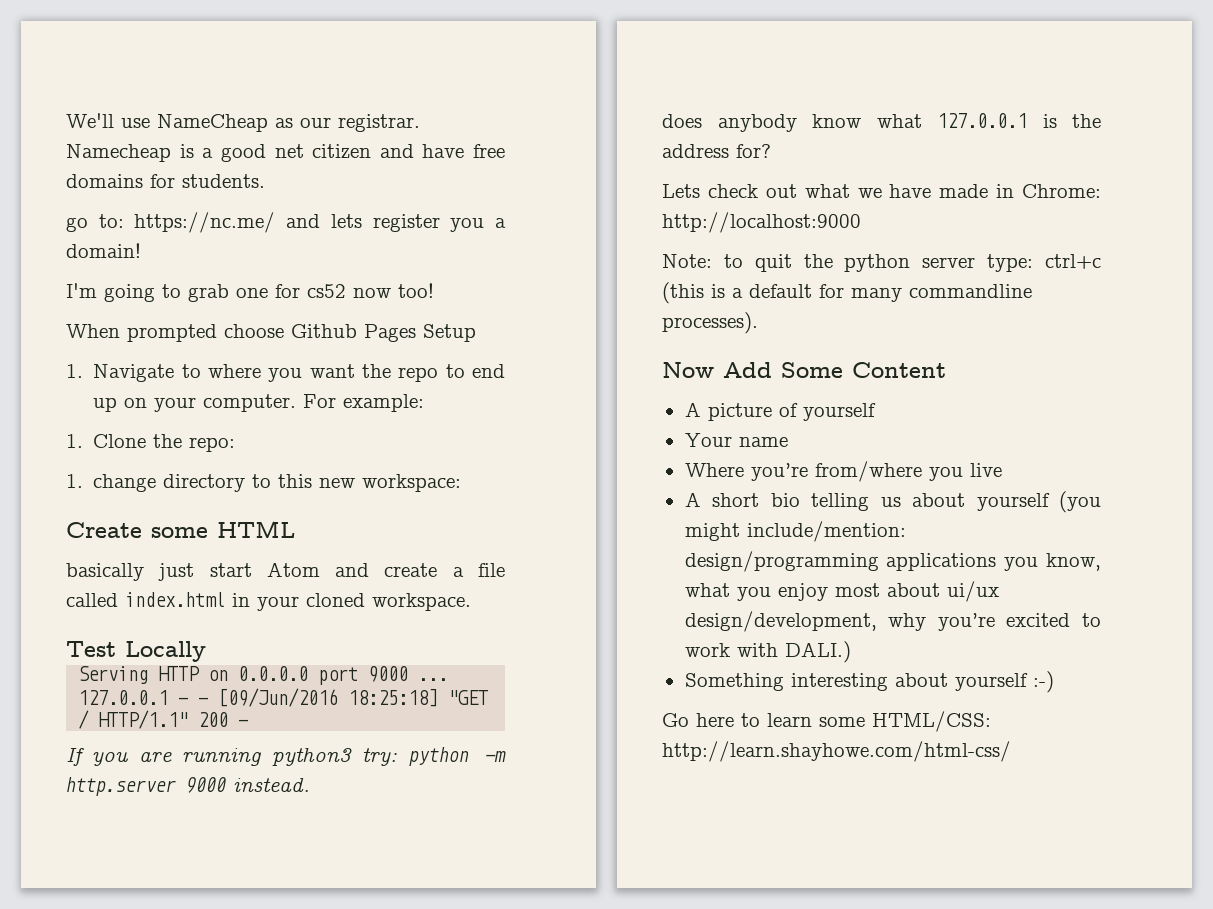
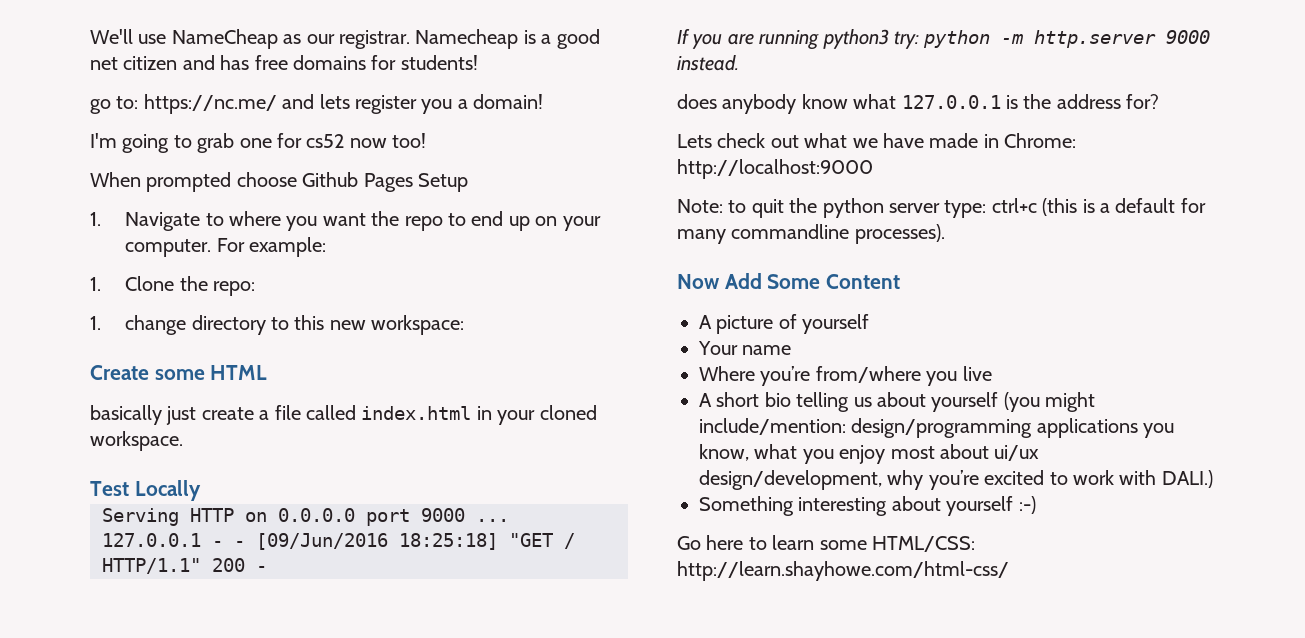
- Namecheap is a good net citizen and have free domains for students.
+ Namecheap is a good net citizen and has free domains for students!
- basically just start Atom and create a file called index.html in your cloned workspace.
+ basically just create a file called index.html in your cloned workspace.

